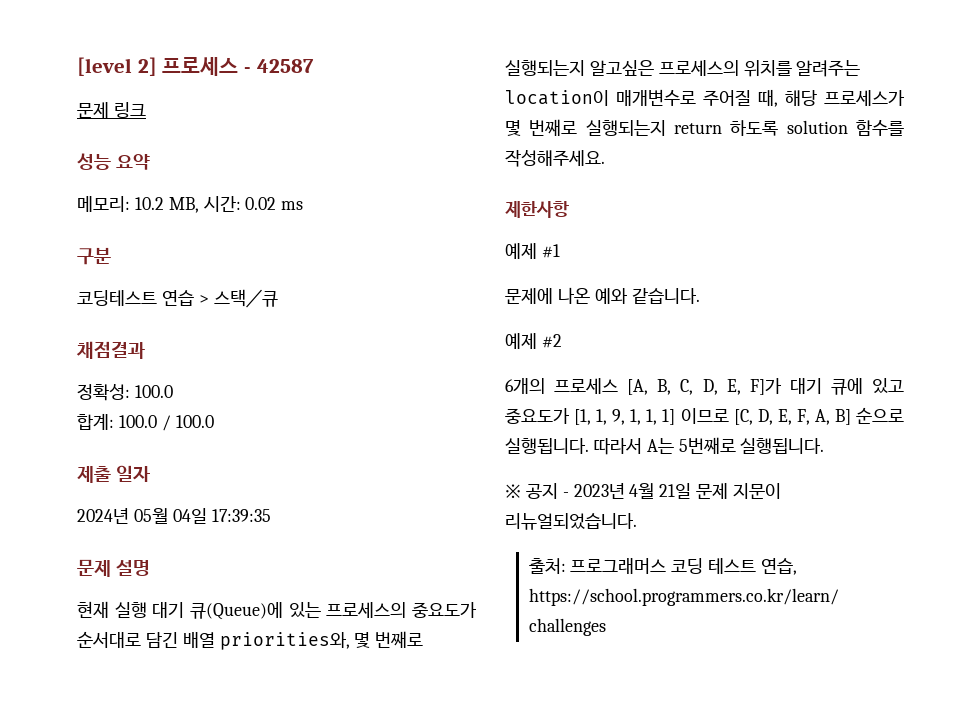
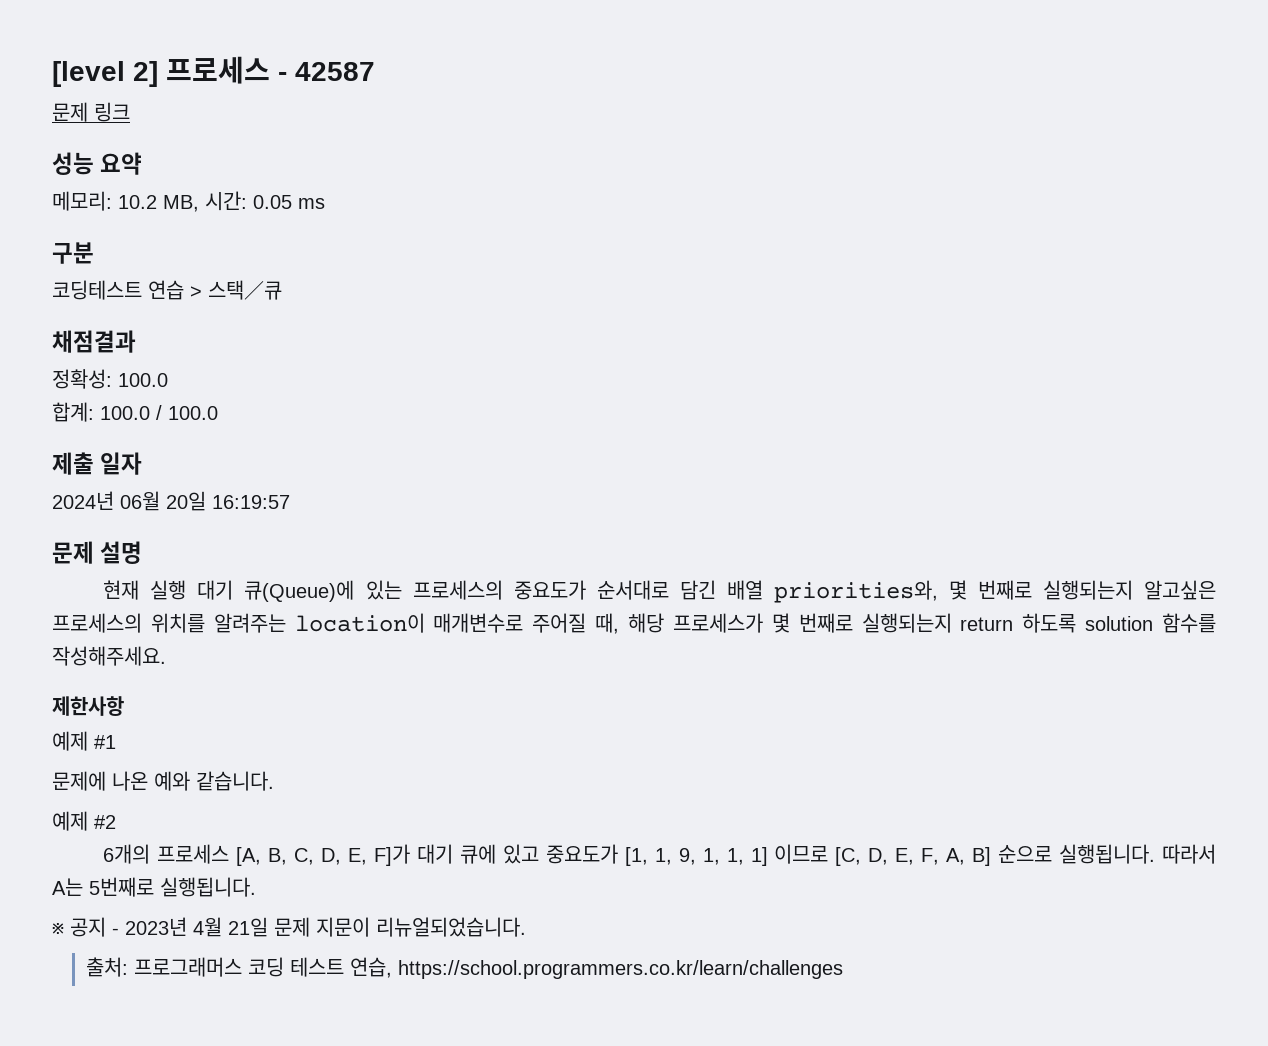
- 메모리: 10.2 MB, 시간: 0.02 ms
+ 메모리: 10.2 MB, 시간: 0.05 ms
- 2024년 05월 04일 17:39:35
+ 2024년 06월 20일 16:19:57

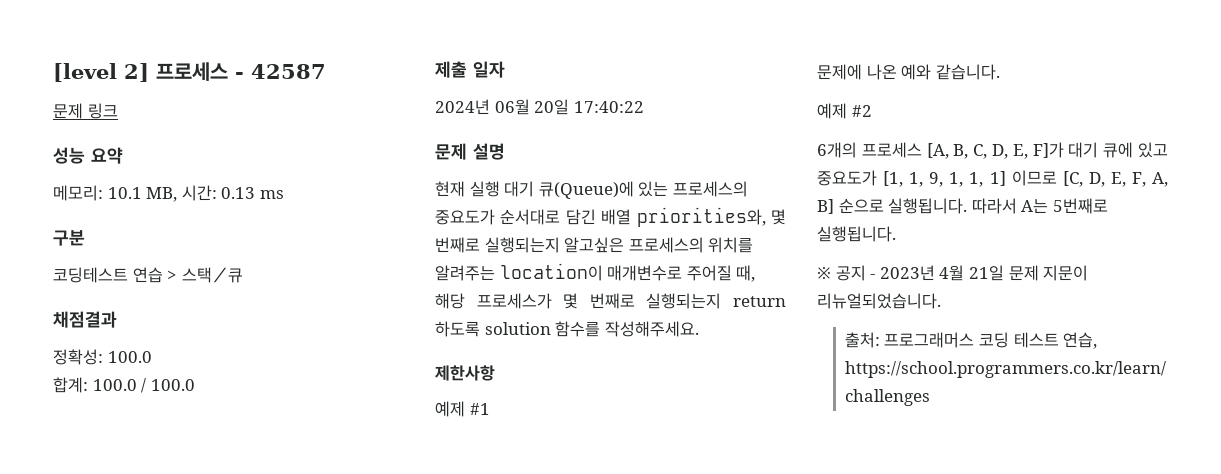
- 메모리: 10.2 MB, 시간: 0.05 ms
+ 메모리: 10.1 MB, 시간: 0.13 ms
- 2024년 06월 20일 16:19:57
+ 2024년 06월 20일 17:40:22

